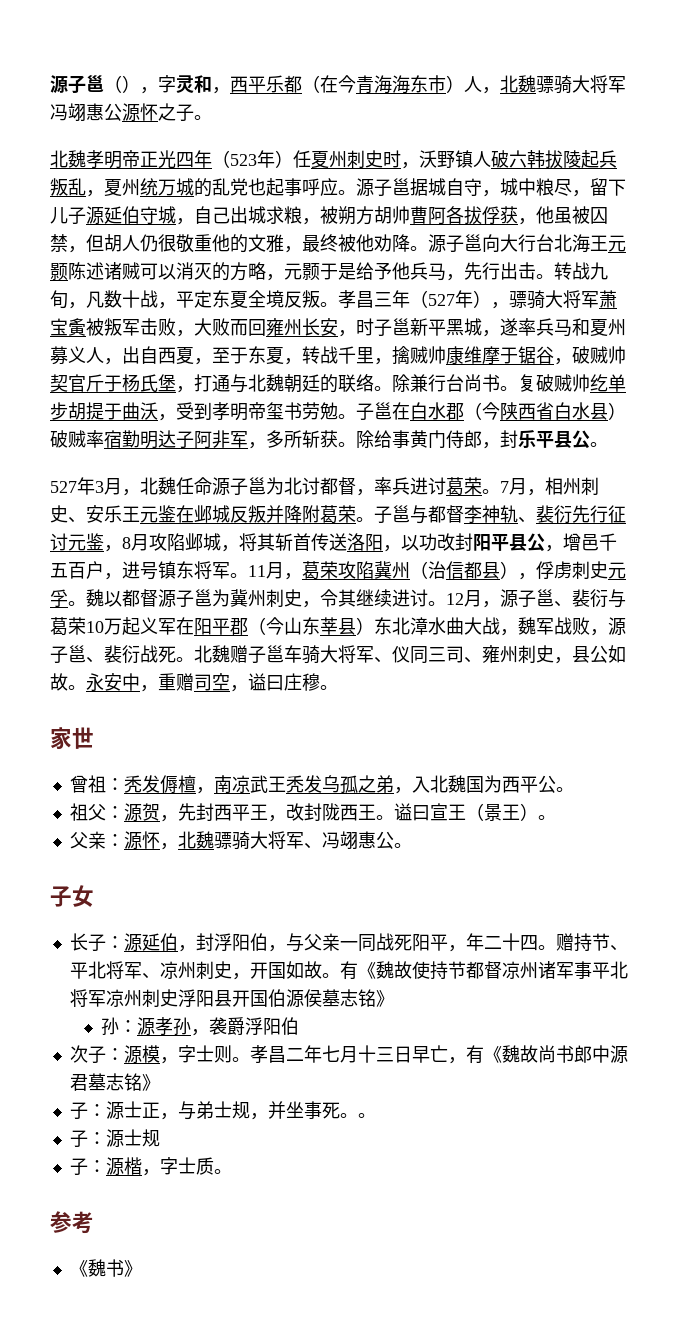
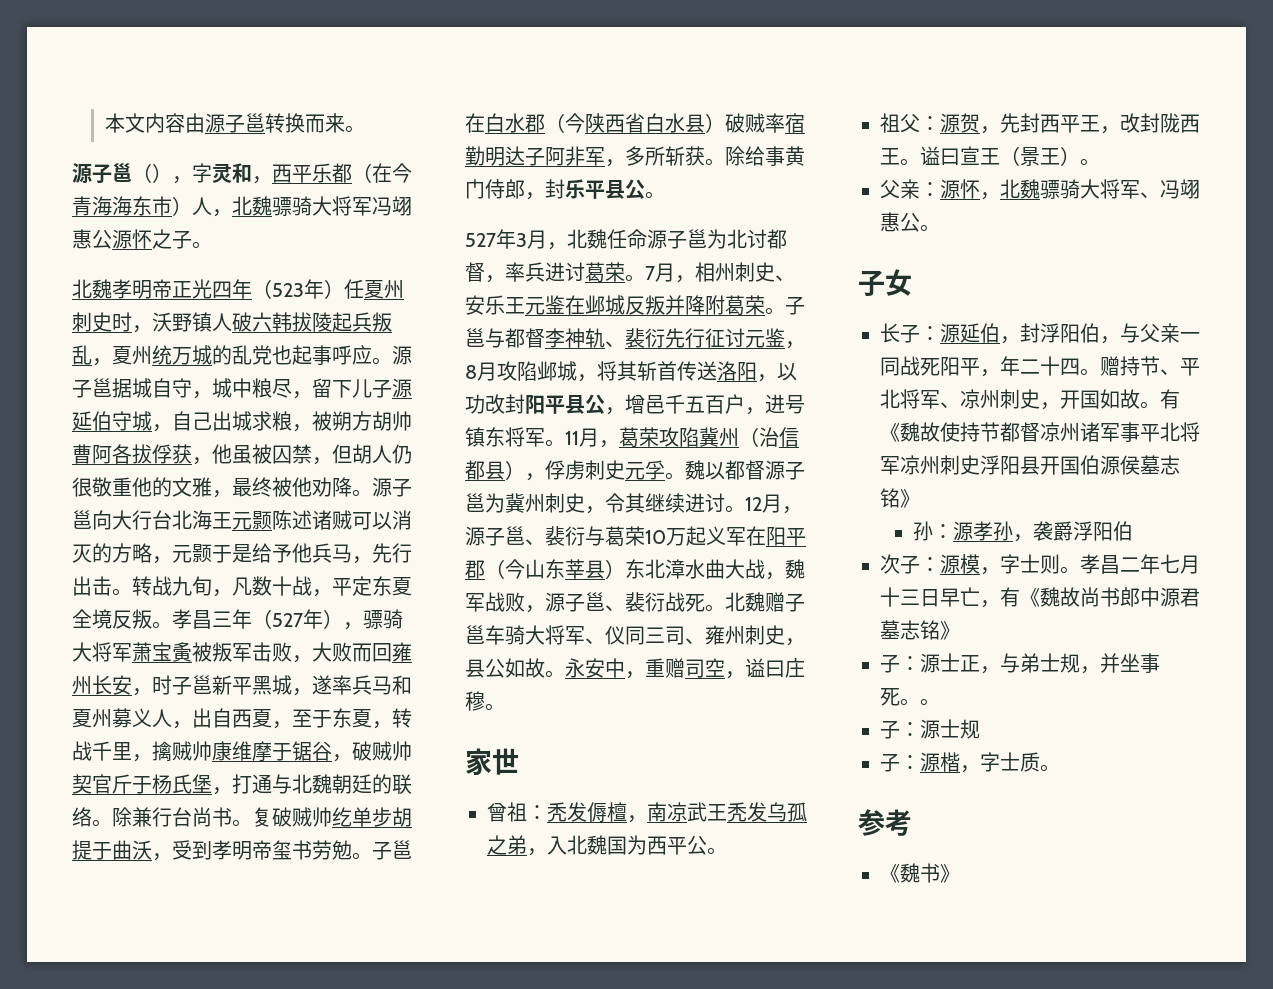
+ 本文内容由源子邕转换而来。

